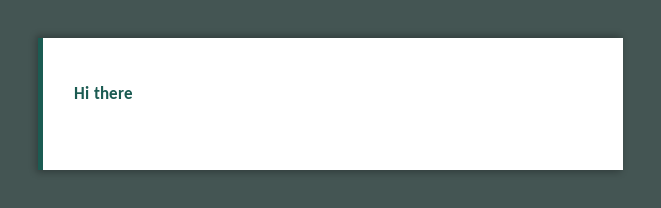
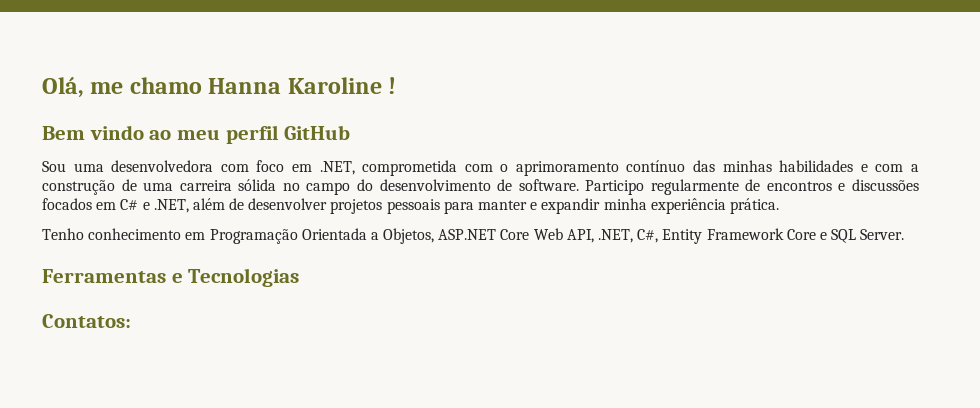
- Hi there
+ Olá, me chamo Hanna Karoline !
+ Bem vindo ao meu perfil GitHub
+ Sou uma desenvolvedora com foco em .NET, comprometida com o aprimoramento contínuo das minhas habilidades e com a construção de uma carreira sólida no campo do desenvolvimento de software. Participo regularmente de encontros e discussões focados em C# e .NET, além de desenvolver projetos pessoais para manter e expandir minha experiência prática.
+ Tenho conhecimento em Programação Orientada a Objetos, ASP.NET Core Web API, .NET, C#, Entity Framework Core e SQL Server.
+ Ferramentas e Tecnologias
+ Contatos:

